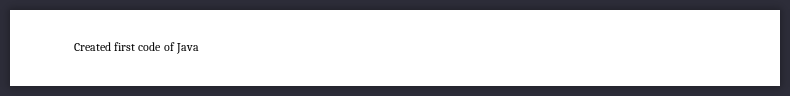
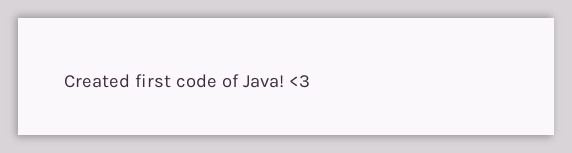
- Created first code of Java
+ Created first code of Java! <3

